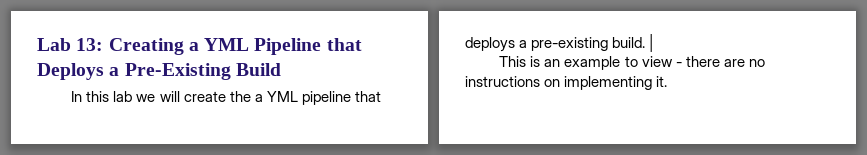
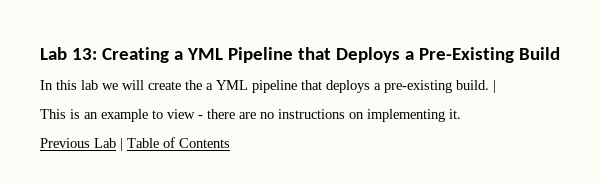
+ Previous Lab | Table of Contents

